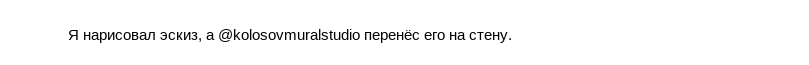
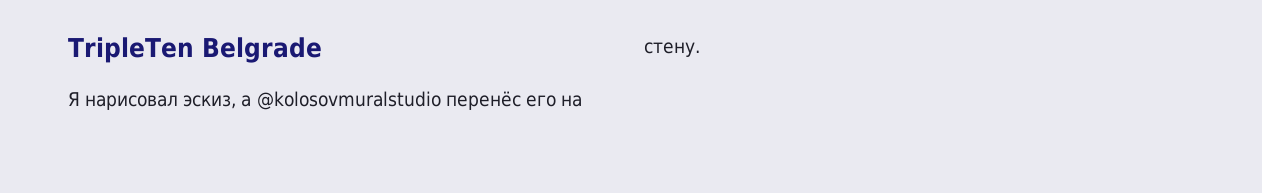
+ TripleTen Belgrade

